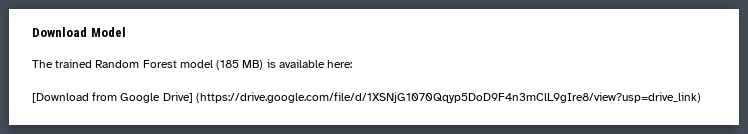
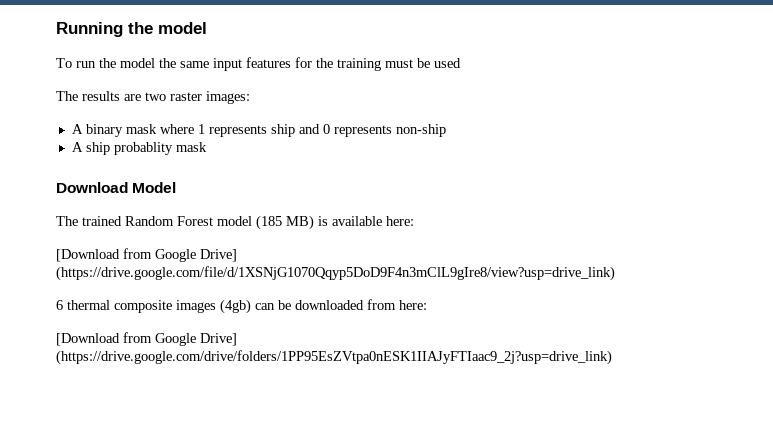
+ Running the model
+ To run the model the same input features for the training must be used
+ The results are two raster images:
+ A binary mask where 1 represents ship and 0 represents non-ship
+ A ship probablity mask
+ 6 thermal composite images (4gb) can be downloaded from here:
+ [Download from Google Drive] (https://drive.google.com/drive/folders/1PP95EsZVtpa0nESK1IIAJyFTIaac9_2j?usp=drive_link)

